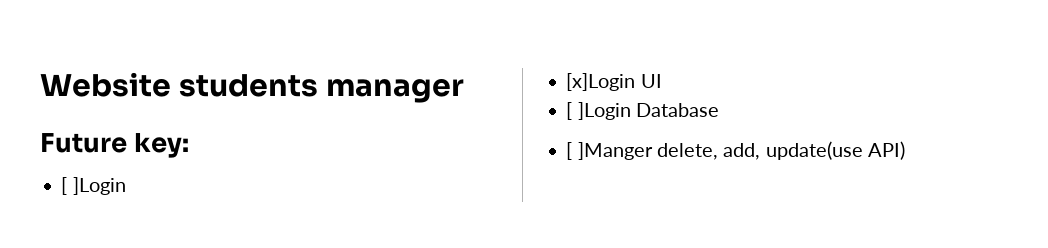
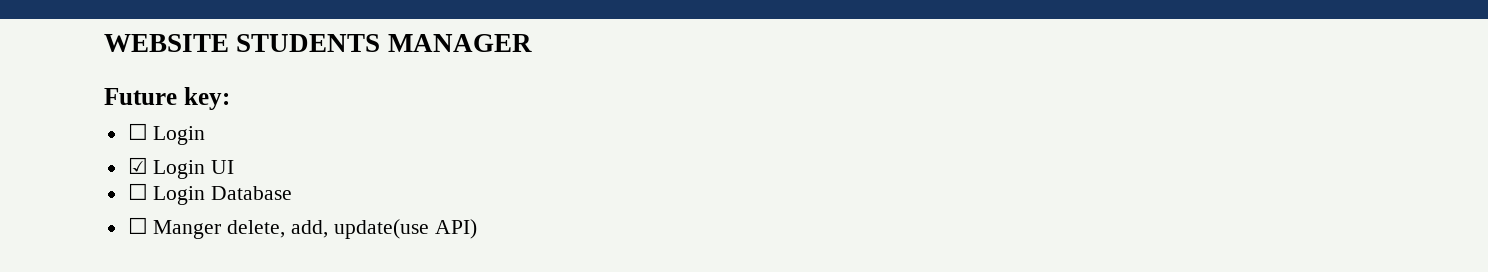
- Website students manager
+ WEBSITE STUDENTS MANAGER
  Future key:
- [ ]Login
- [x]Login UI
+ ☐ Login
+ ☑ Login UI
- [ ]Login Database
+ ☐ Login Database
- [ ]Manger delete, add, update(use API)
+ ☐ Manger delete, add, update(use API)

